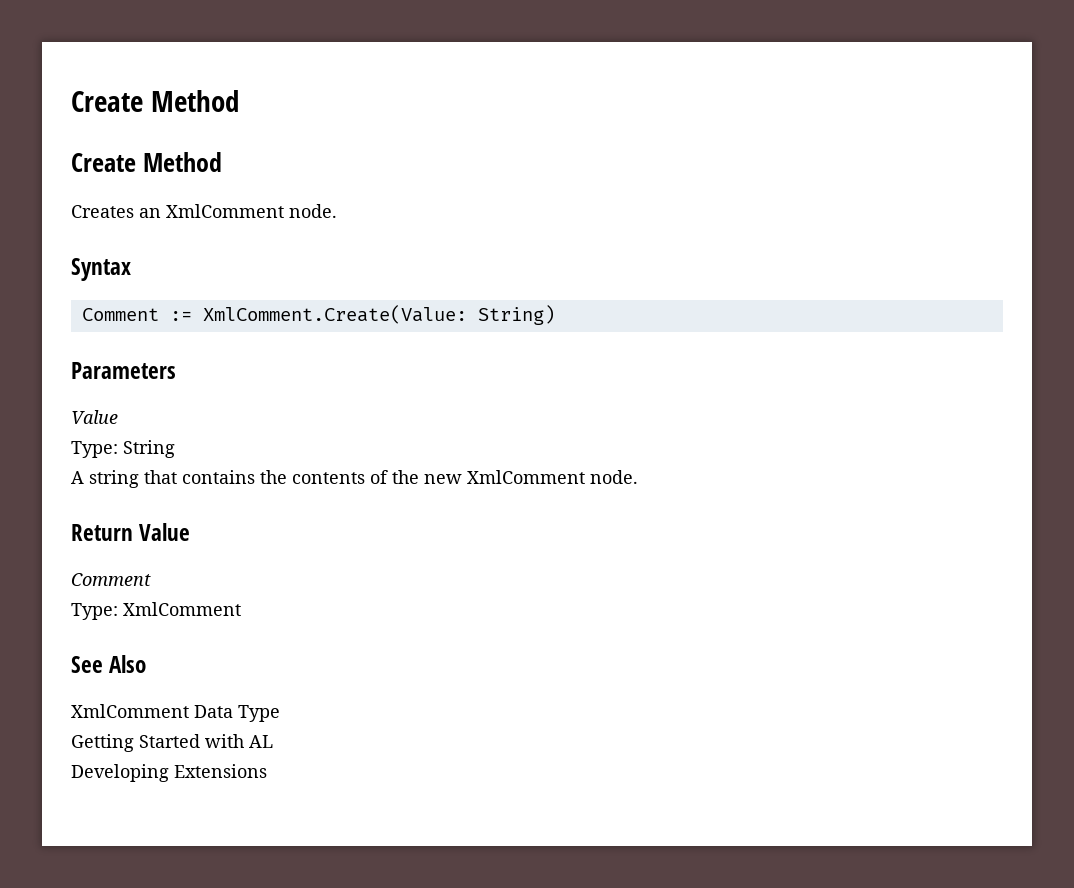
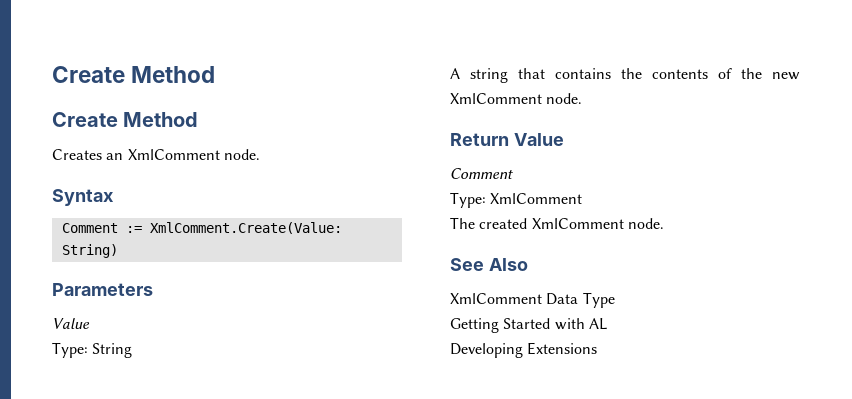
+ The created XmlComment node.

